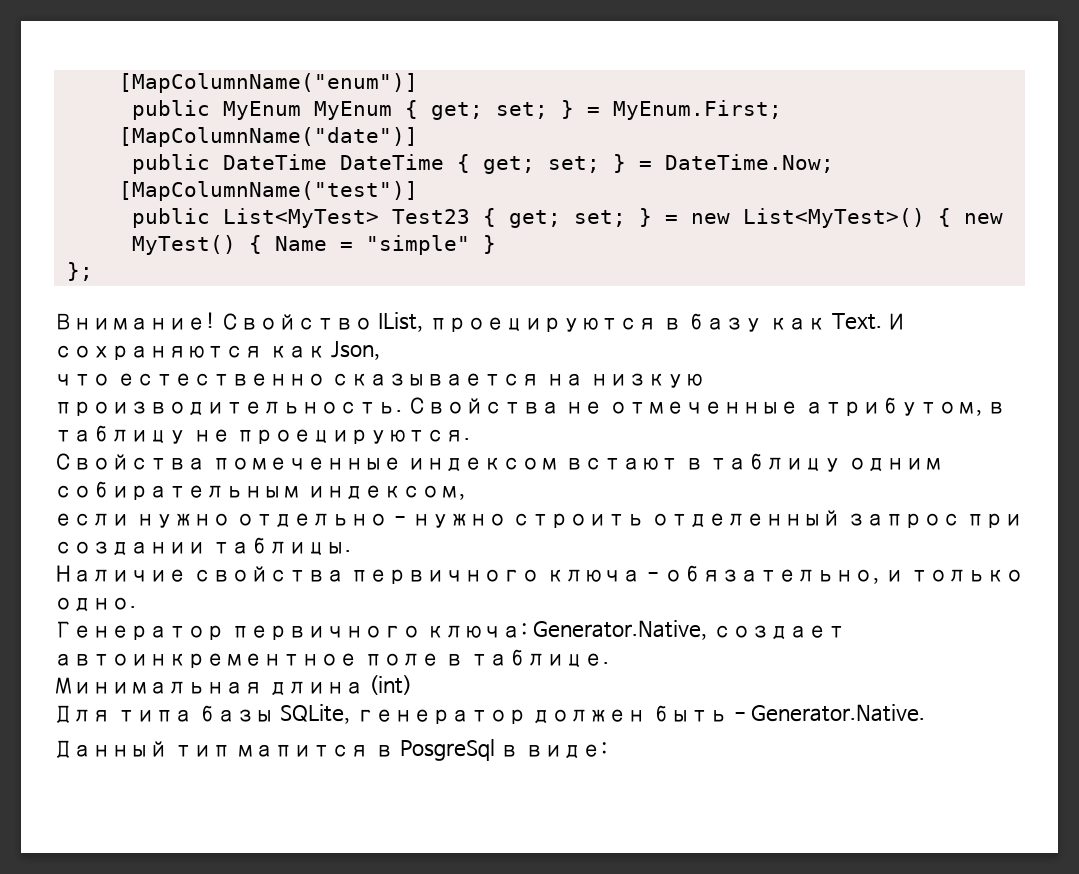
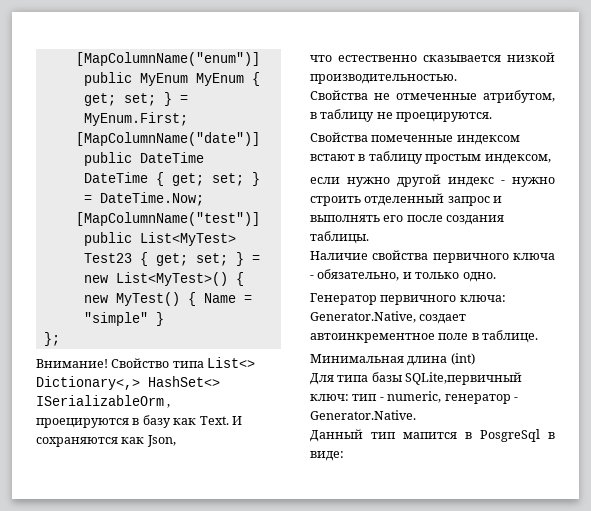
- Свойство IList, проецируются в базу как Text.
+ Свойство типа List<> Dictionary<,> HashSet<> ISerializableOrm ,
+ проецируются в базу как Text.
- что естественно сказывается на низкую производительность. Свойства не отмеченные атрибутом, в таблицу не проецируются.
+ что естественно сказывается низкой производительностью.
+ Свойства не отмеченные атрибутом, в таблицу не проецируются.
- Свойства помеченные индексом встают в таблицу одним собирательным индексом,
+ Свойства помеченные индексом встают в таблицу простым индексом,
- если нужно отдельно - нужно строить отделенный запрос при создании таблицы.
+ если нужно другой индекс - нужно строить отделенный запрос и выполнять его после создания таблицы.
- Для типа базы SQLite, генератор должен быть - Generator.Native.
+ Для типа базы SQLite,первичный ключ: тип - numeric, генератор - Generator.Native.

